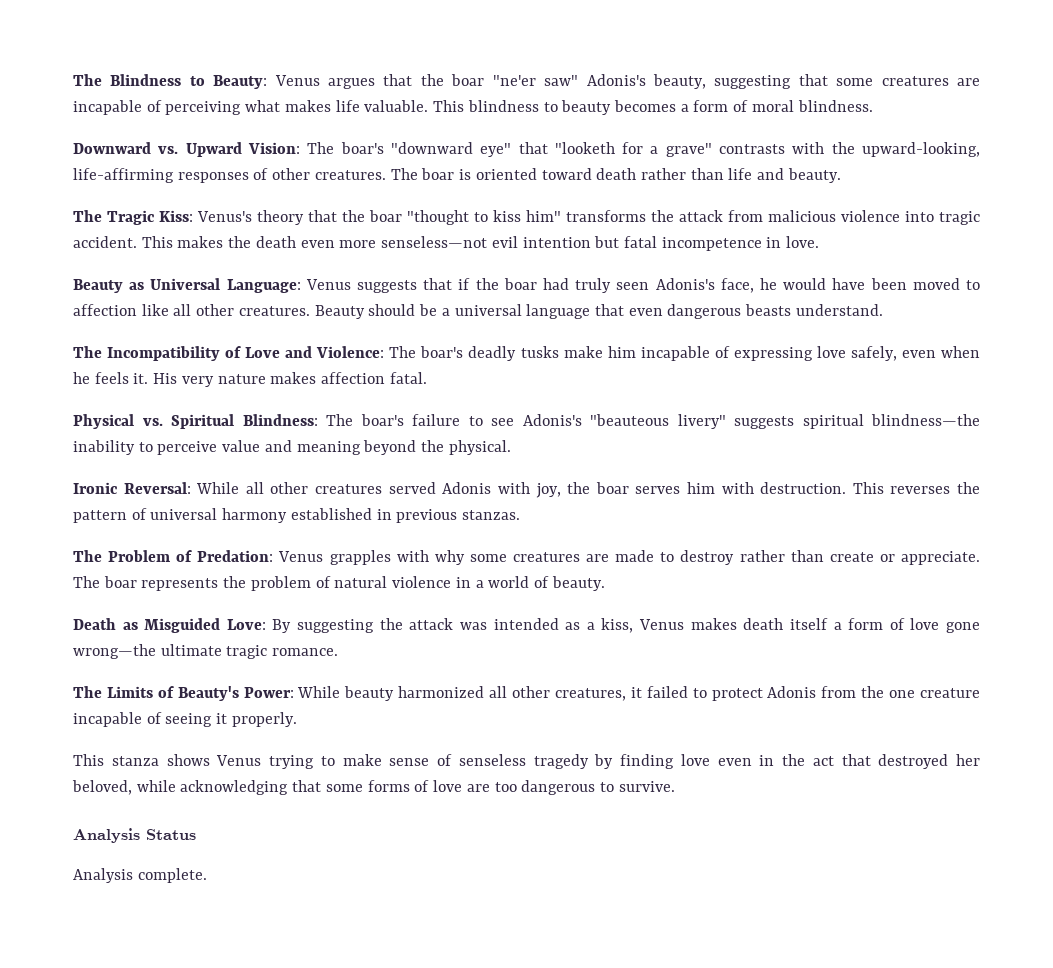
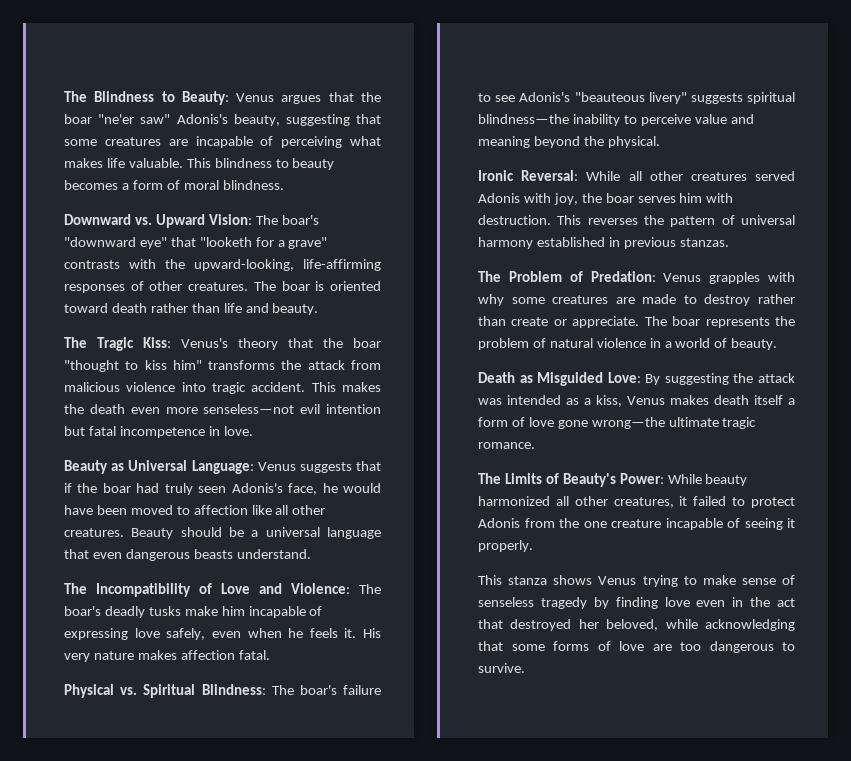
- Analysis Status
- Analysis complete.

